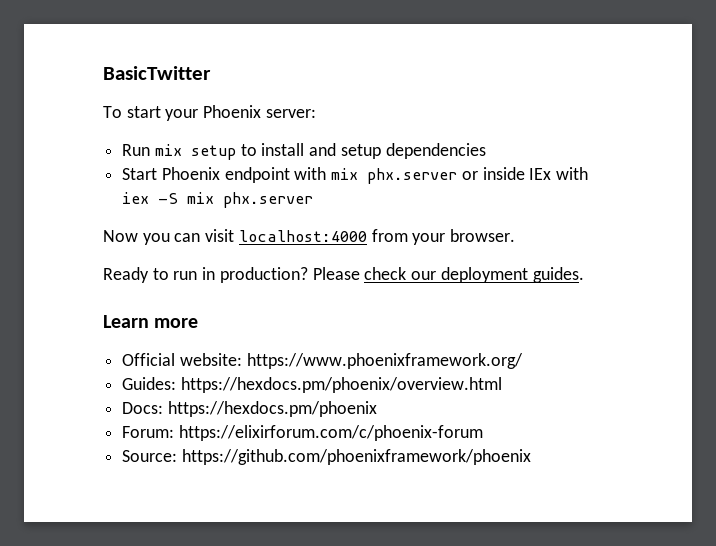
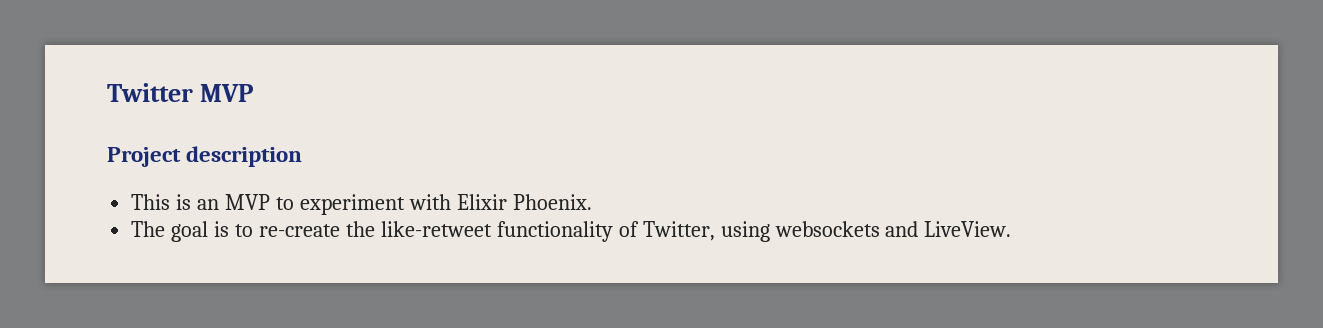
- BasicTwitter
- To start your Phoenix server:
- Run mix setup to install and setup dependencies
- Start Phoenix endpoint with mix phx.server or inside IEx with iex -S mix phx.server
- Now you can visit localhost:4000 from your browser.
- Ready to run in production? Please check our deployment guides.
- Learn more
- Official website: https://www.phoenixframework.org/
- Guides: https://hexdocs.pm/phoenix/overview.html
- Docs: https://hexdocs.pm/phoenix
- Forum: https://elixirforum.com/c/phoenix-forum
- Source: https://github.com/phoenixframework/phoenix
+ Twitter MVP
+ Project description
+ This is an MVP to experiment with Elixir Phoenix.
+ The goal is to re-create the like-retweet functionality of Twitter, using websockets and LiveView.

